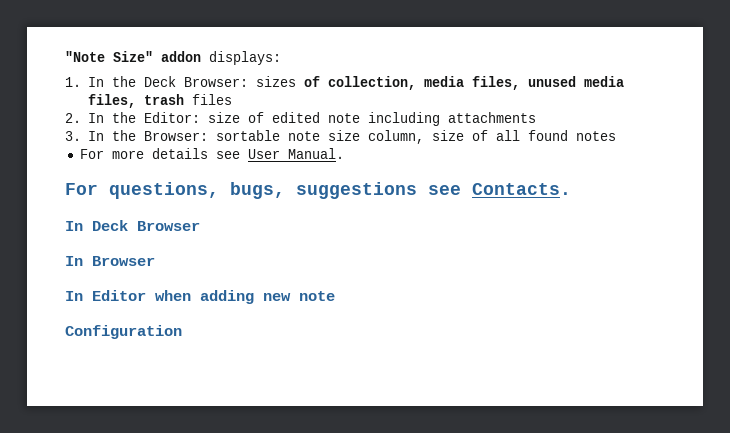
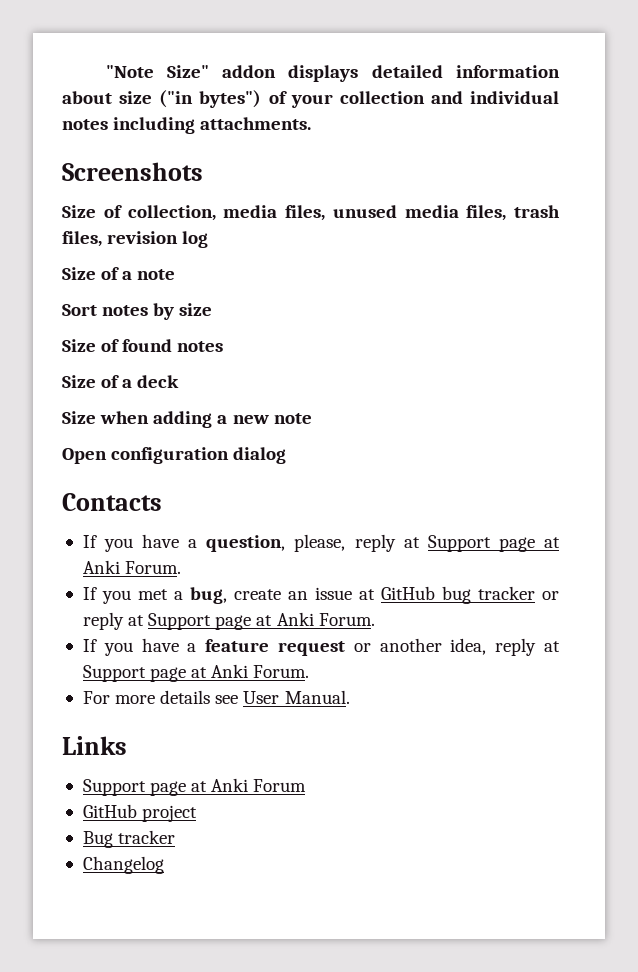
- "Note Size" addon displays:
- 1. In the Deck Browser: sizes of collection, media files, unused media files, trash files
- 2. In the Editor: size of edited note including attachments
- 3. In the Browser: sortable note size column, size of all found notes
+ "Note Size" addon displays detailed information about size ("in bytes") of your collection and individual notes including attachments.
+ Screenshots
+ Size of collection, media files, unused media files, trash files, revision log
+ Size of a note
+ Sort notes by size
+ Size of found notes
+ Size of a deck
+ Size when adding a new note
+ Open configuration dialog
+ Contacts
+ If you have a question, please, reply at Support page at Anki Forum.
+ If you met a bug, create an issue at GitHub bug tracker or reply at Support page at Anki Forum.
+ If you have a feature request or another idea, reply at Support page at Anki Forum.
- For questions, bugs, suggestions see Contacts.
- In Deck Browser
- In Browser
- In Editor when adding new note
- Configuration
+ Links
+ Support page at Anki Forum
+ GitHub project
+ Bug tracker
+ Changelog

